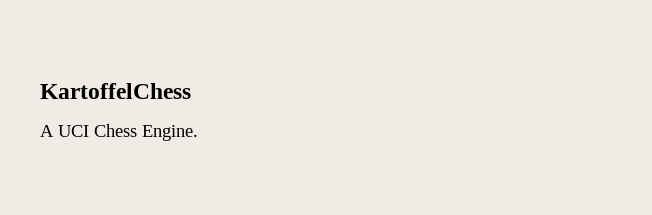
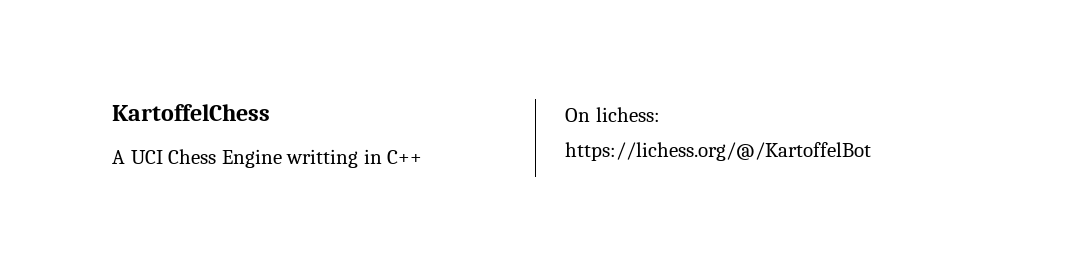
- A UCI Chess Engine.
+ A UCI Chess Engine writting in C++
+ On lichess: https://lichess.org/@/KartoffelBot

